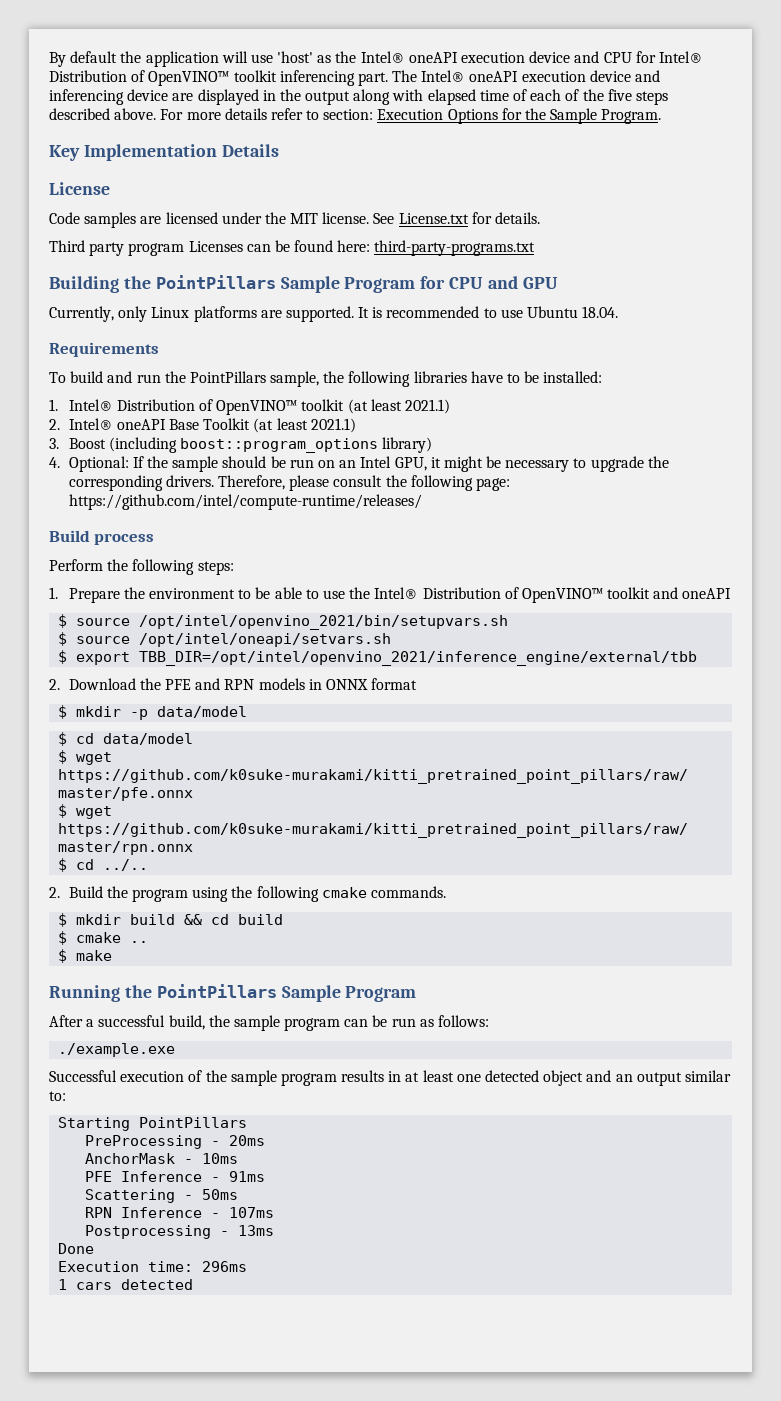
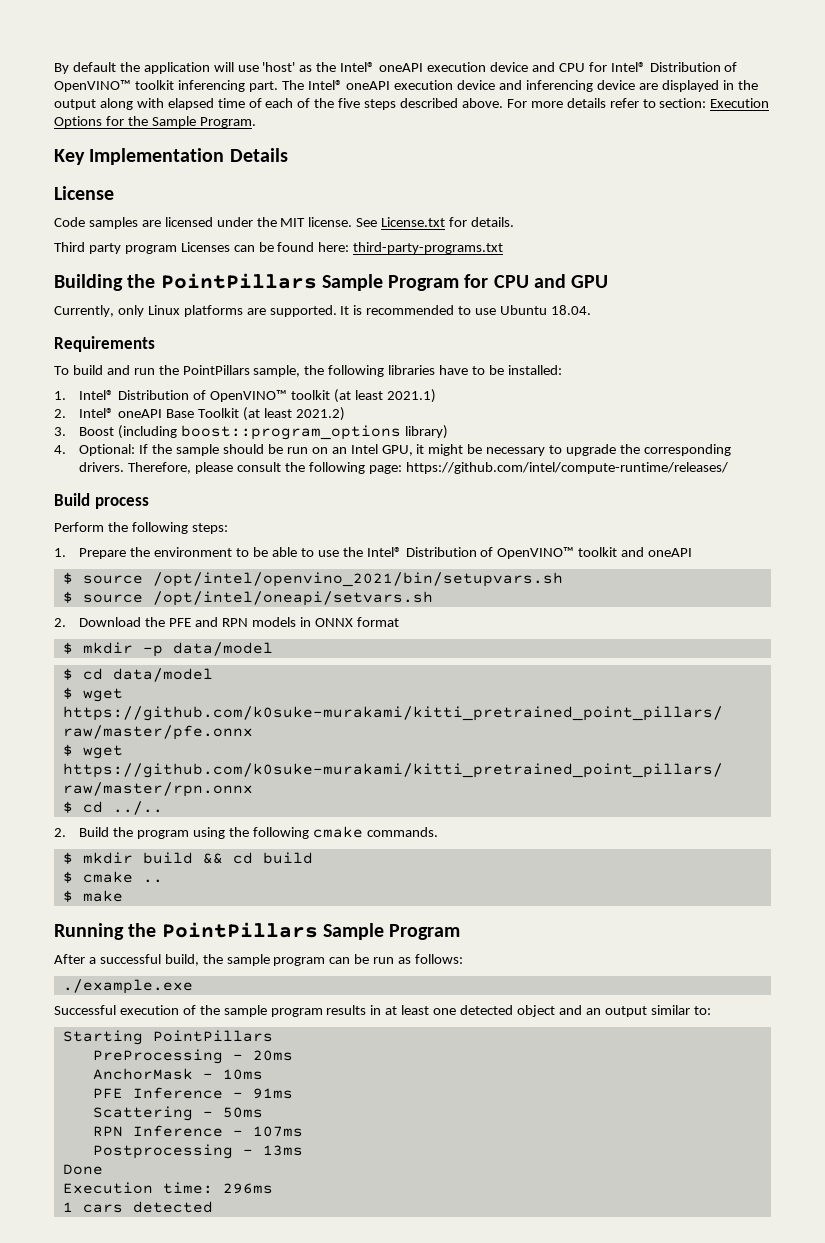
- 2. Intel® oneAPI Base Toolkit (at least 2021.1)
+ 2. Intel® oneAPI Base Toolkit (at least 2021.2)
- $ export TBB_DIR=/opt/intel/openvino_2021/inference_engine/external/tbb

